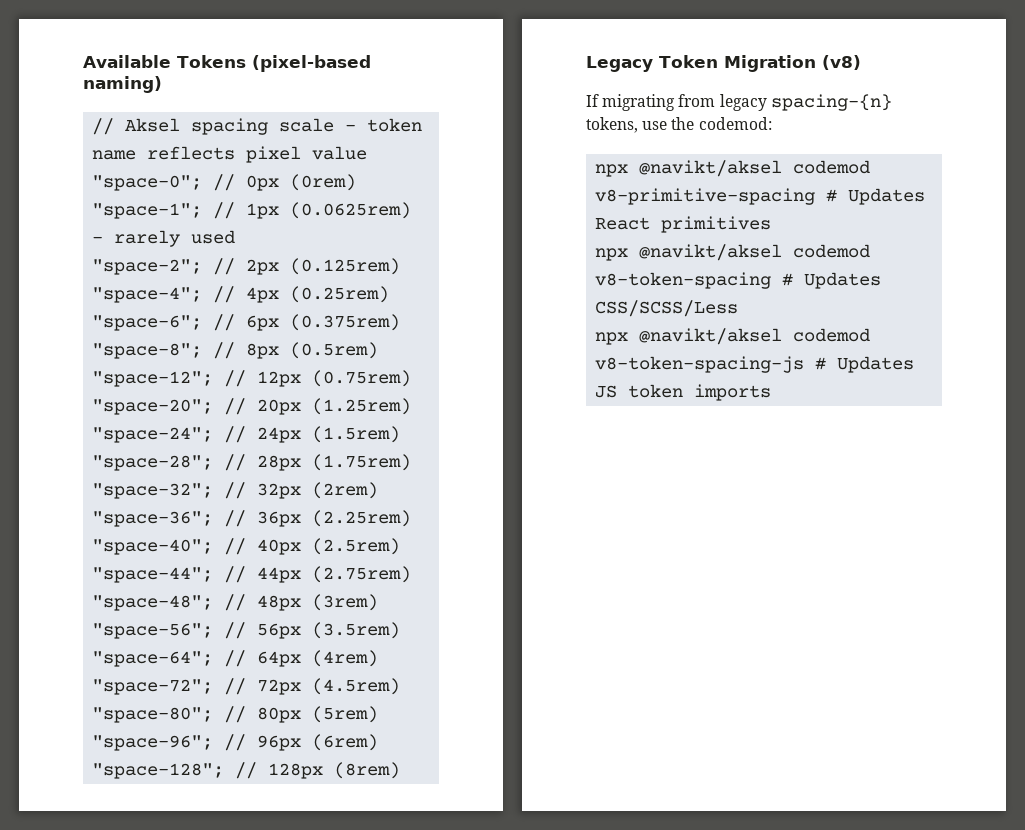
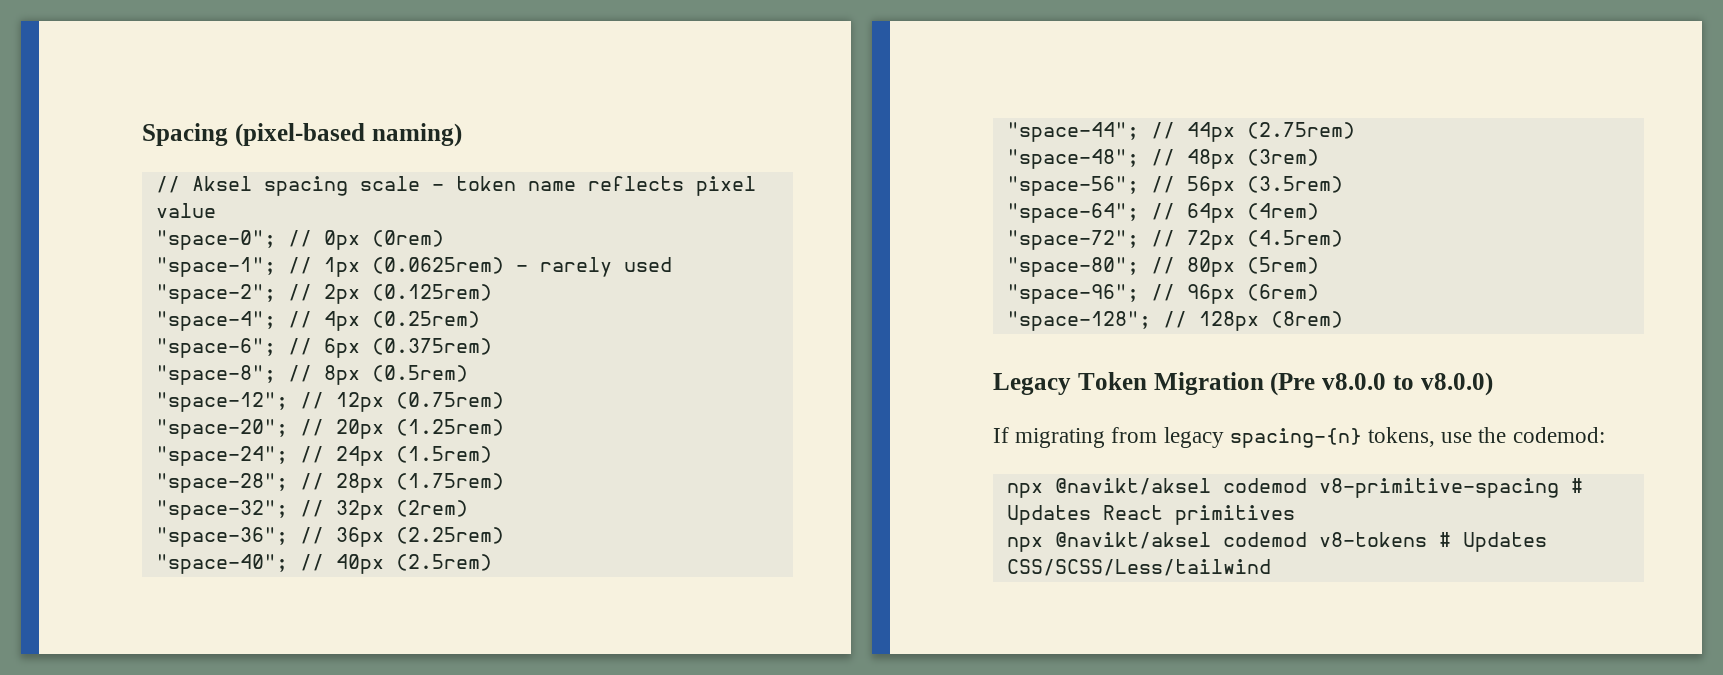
- Available Tokens (pixel-based naming)
+ Spacing (pixel-based naming)
- Legacy Token Migration (v8)
+ Legacy Token Migration (Pre v8.0.0 to v8.0.0)
- npx @navikt/aksel codemod v8-token-spacing # Updates CSS/SCSS/Less
- npx @navikt/aksel codemod v8-token-spacing-js # Updates JS token imports
+ npx @navikt/aksel codemod v8-tokens # Updates CSS/SCSS/Less/tailwind

